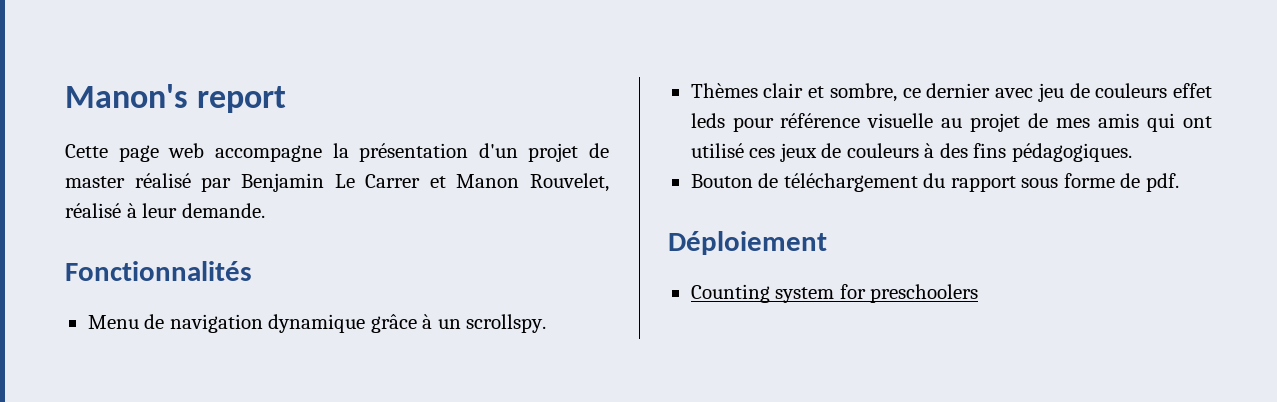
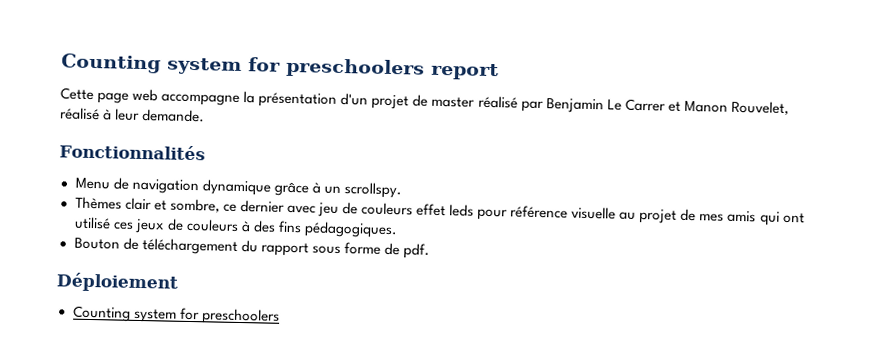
- Manon's report
+ Counting system for preschoolers report

